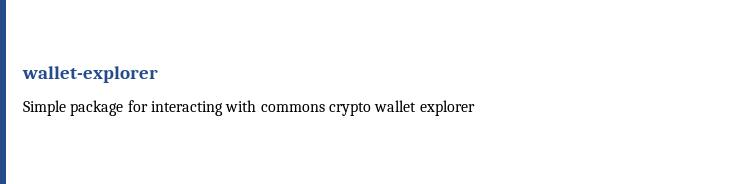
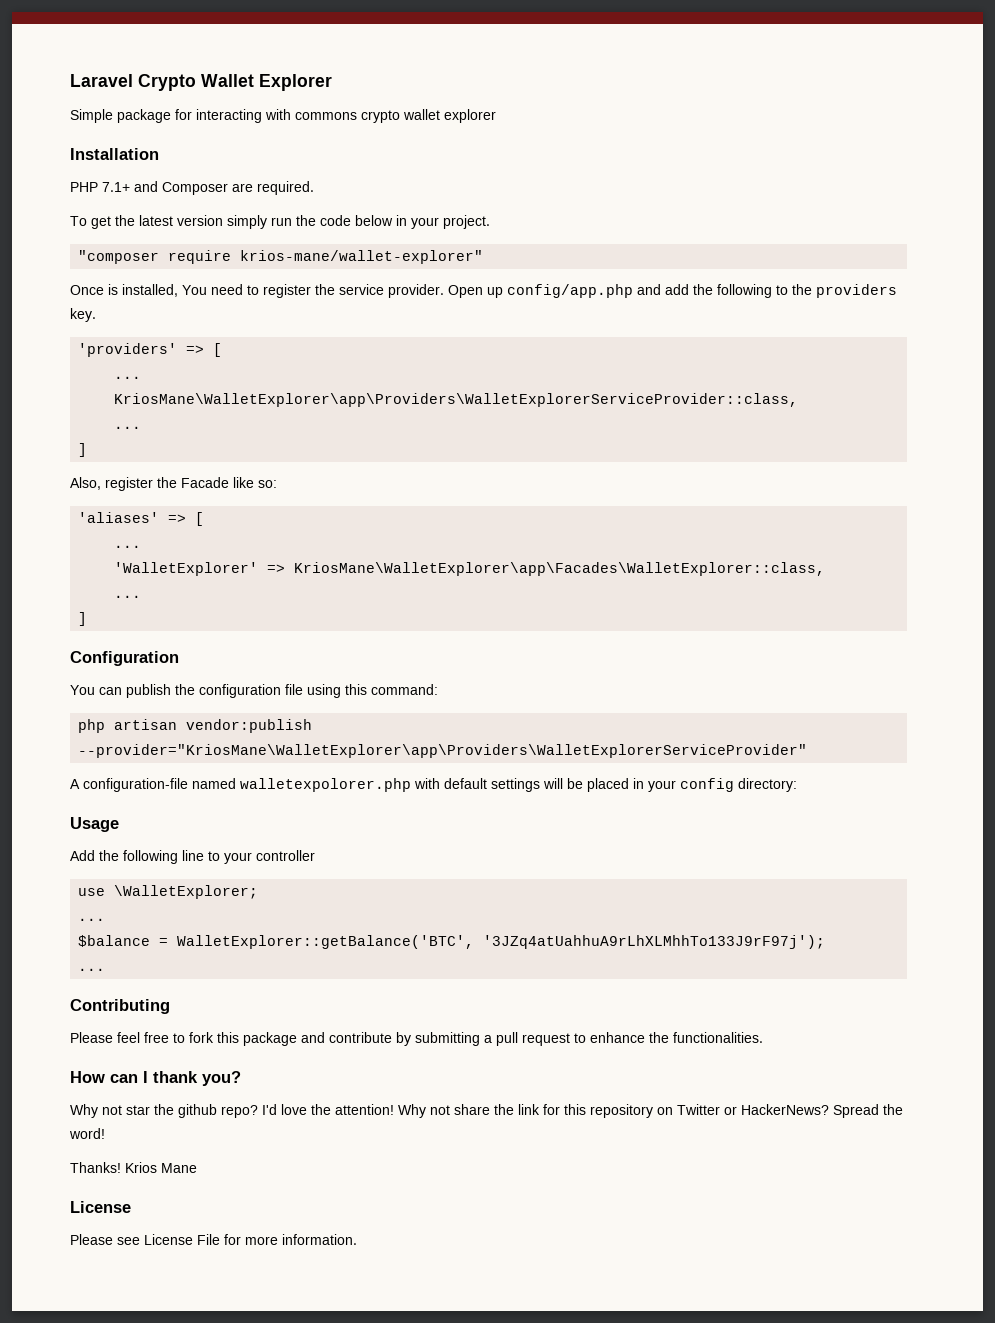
- wallet-explorer
+ Laravel Crypto Wallet Explorer
+ Installation
+ PHP 7.1+ and Composer are required.
+ To get the latest version simply run the code below in your project.
+ "composer require krios-mane/wallet-explorer"
+ Once is installed, You need to register the service provider. Open up config/app.php and add the following to the providers key.
+ 'providers' => [
+ ...
+ KriosMane\WalletExplorer\app\Providers\WalletExplorerServiceProvider::class,
+ ...
+ ]
+ Also, register the Facade like so:
+ 'aliases' => [
+ ...
+ 'WalletExplorer' => KriosMane\WalletExplorer\app\Facades\WalletExplorer::class,
+ ...
+ ]
+ Configuration
+ You can publish the configuration file using this command:
+ php artisan vendor:publish --provider="KriosMane\WalletExplorer\app\Providers\WalletExplorerServiceProvider"
+ A configuration-file named walletexpolorer.php with default settings will be placed in your config directory:
+ Usage
+ Add the following line to your controller
+ use \WalletExplorer;
+ ...
+ $balance = WalletExplorer::getBalance('BTC', '3JZq4atUahhuA9rLhXLMhhTo133J9rF97j');
+ ...
+ Contributing
+ Please feel free to fork this package and contribute by submitting a pull request to enhance the functionalities.
+ How can I thank you?
+ Why not star the github repo? I'd love the attention! Why not share the link for this repository on Twitter or HackerNews? Spread the word!
+ Thanks! Krios Mane
+ License
+ Please see License File for more information.

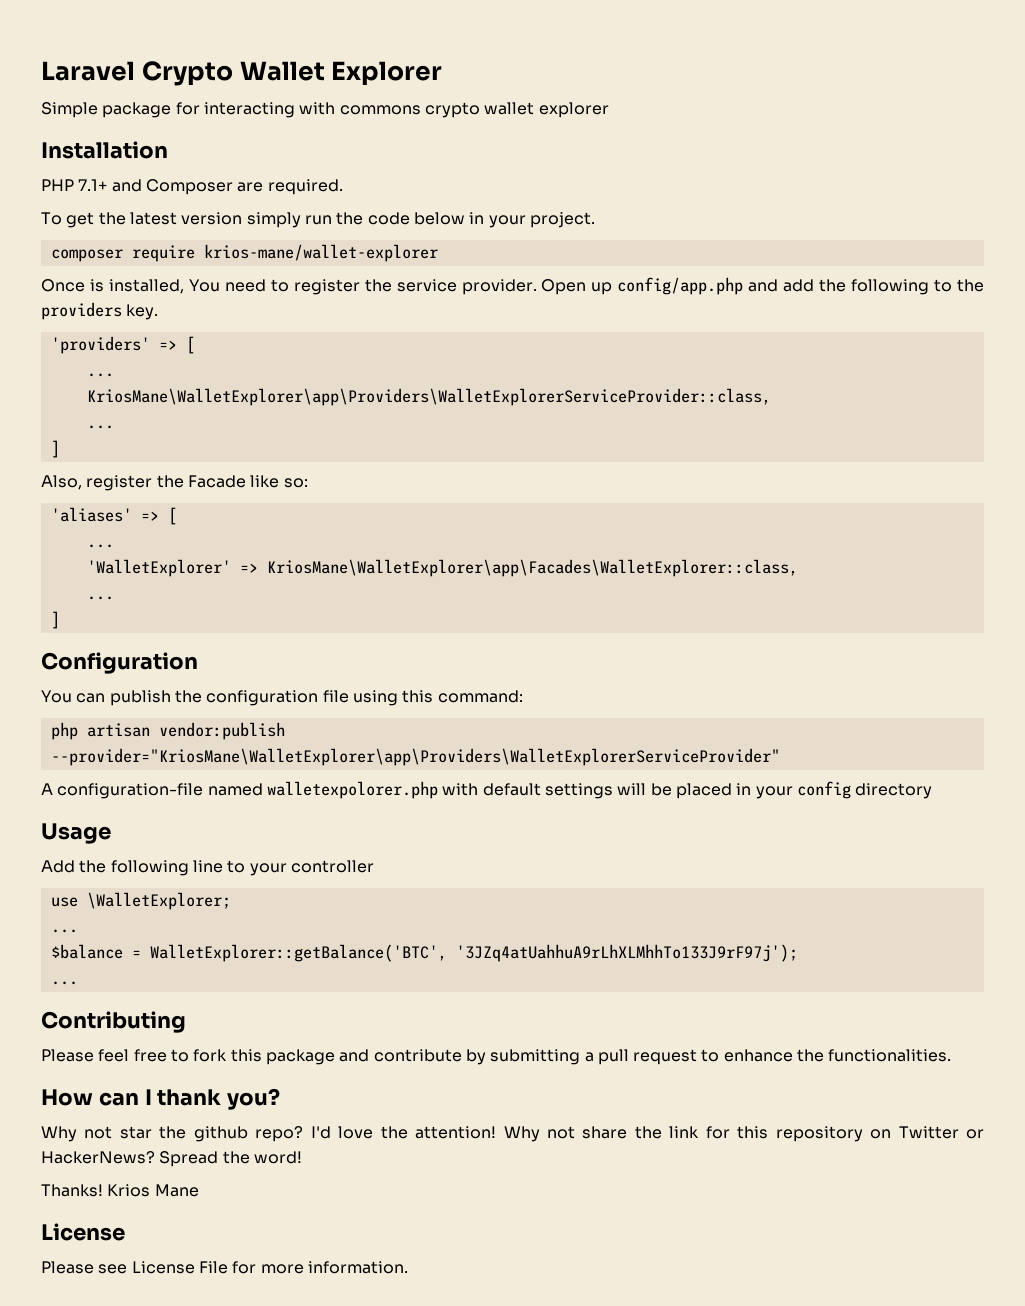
- "composer require krios-mane/wallet-explorer"
+ composer require krios-mane/wallet-explorer
- A configuration-file named walletexpolorer.php with default settings will be placed in your config directory:
+ A configuration-file named walletexpolorer.php with default settings will be placed in your config directory

